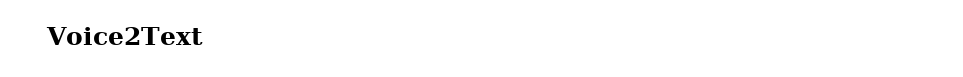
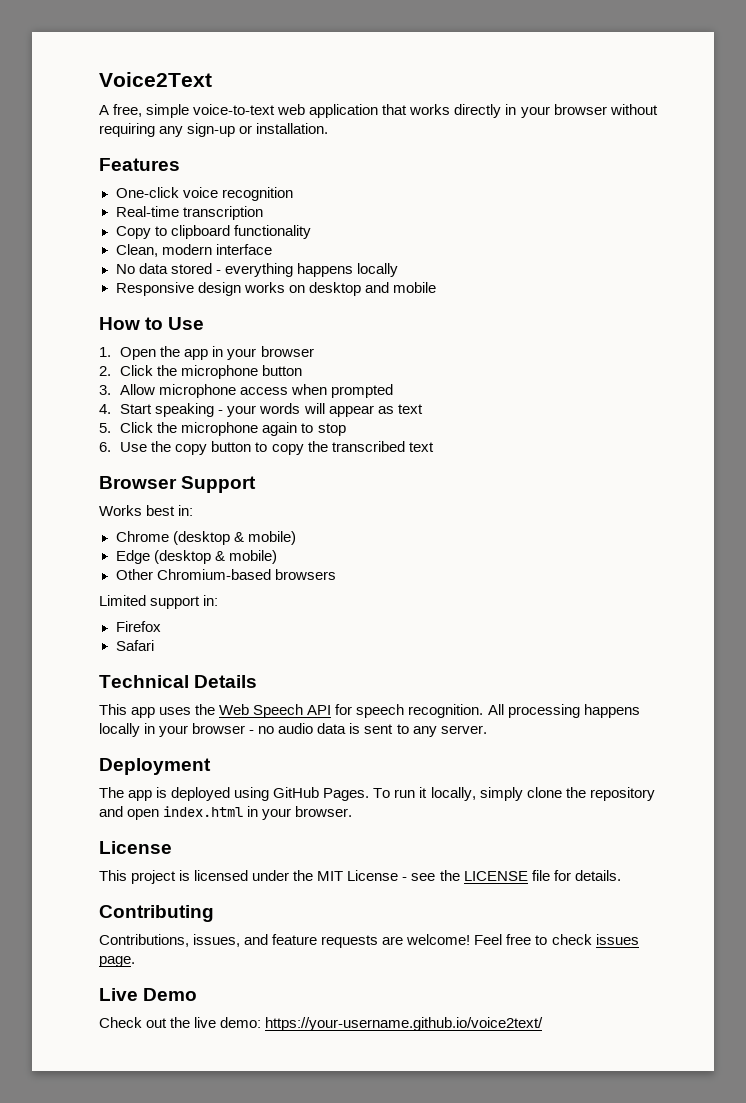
+ A free, simple voice-to-text web application that works directly in your browser without requiring any sign-up or installation.
+ Features
+ One-click voice recognition
+ Real-time transcription
+ Copy to clipboard functionality
+ Clean, modern interface
+ No data stored - everything happens locally
+ Responsive design works on desktop and mobile
+ How to Use
+ 1. Open the app in your browser
+ 2. Click the microphone button
+ 3. Allow microphone access when prompted
+ 4. Start speaking - your words will appear as text
+ 5. Click the microphone again to stop
+ 6. Use the copy button to copy the transcribed text
+ Browser Support
+ Works best in:
+ Chrome (desktop & mobile)
+ Edge (desktop & mobile)
+ Other Chromium-based browsers
+ Limited support in:
+ Firefox
+ Safari
+ Technical Details
+ This app uses the Web Speech API for speech recognition. All processing happens locally in your browser - no audio data is sent to any server.
+ Deployment
+ The app is deployed using GitHub Pages. To run it locally, simply clone the repository and open index.html in your browser.
+ License
+ This project is licensed under the MIT License - see the LICENSE file for details.
+ Contributing
+ Contributions, issues, and feature requests are welcome! Feel free to check issues page.
+ Live Demo
+ Check out the live demo: https://your-username.github.io/voice2text/

